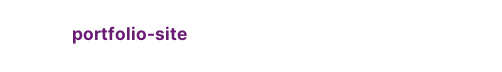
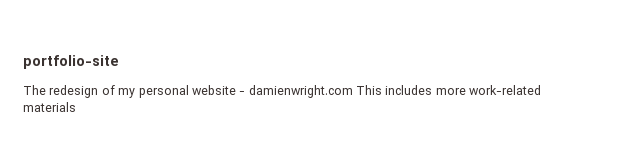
+ The redesign of my personal website - damienwright.com This includes more work-related materials

